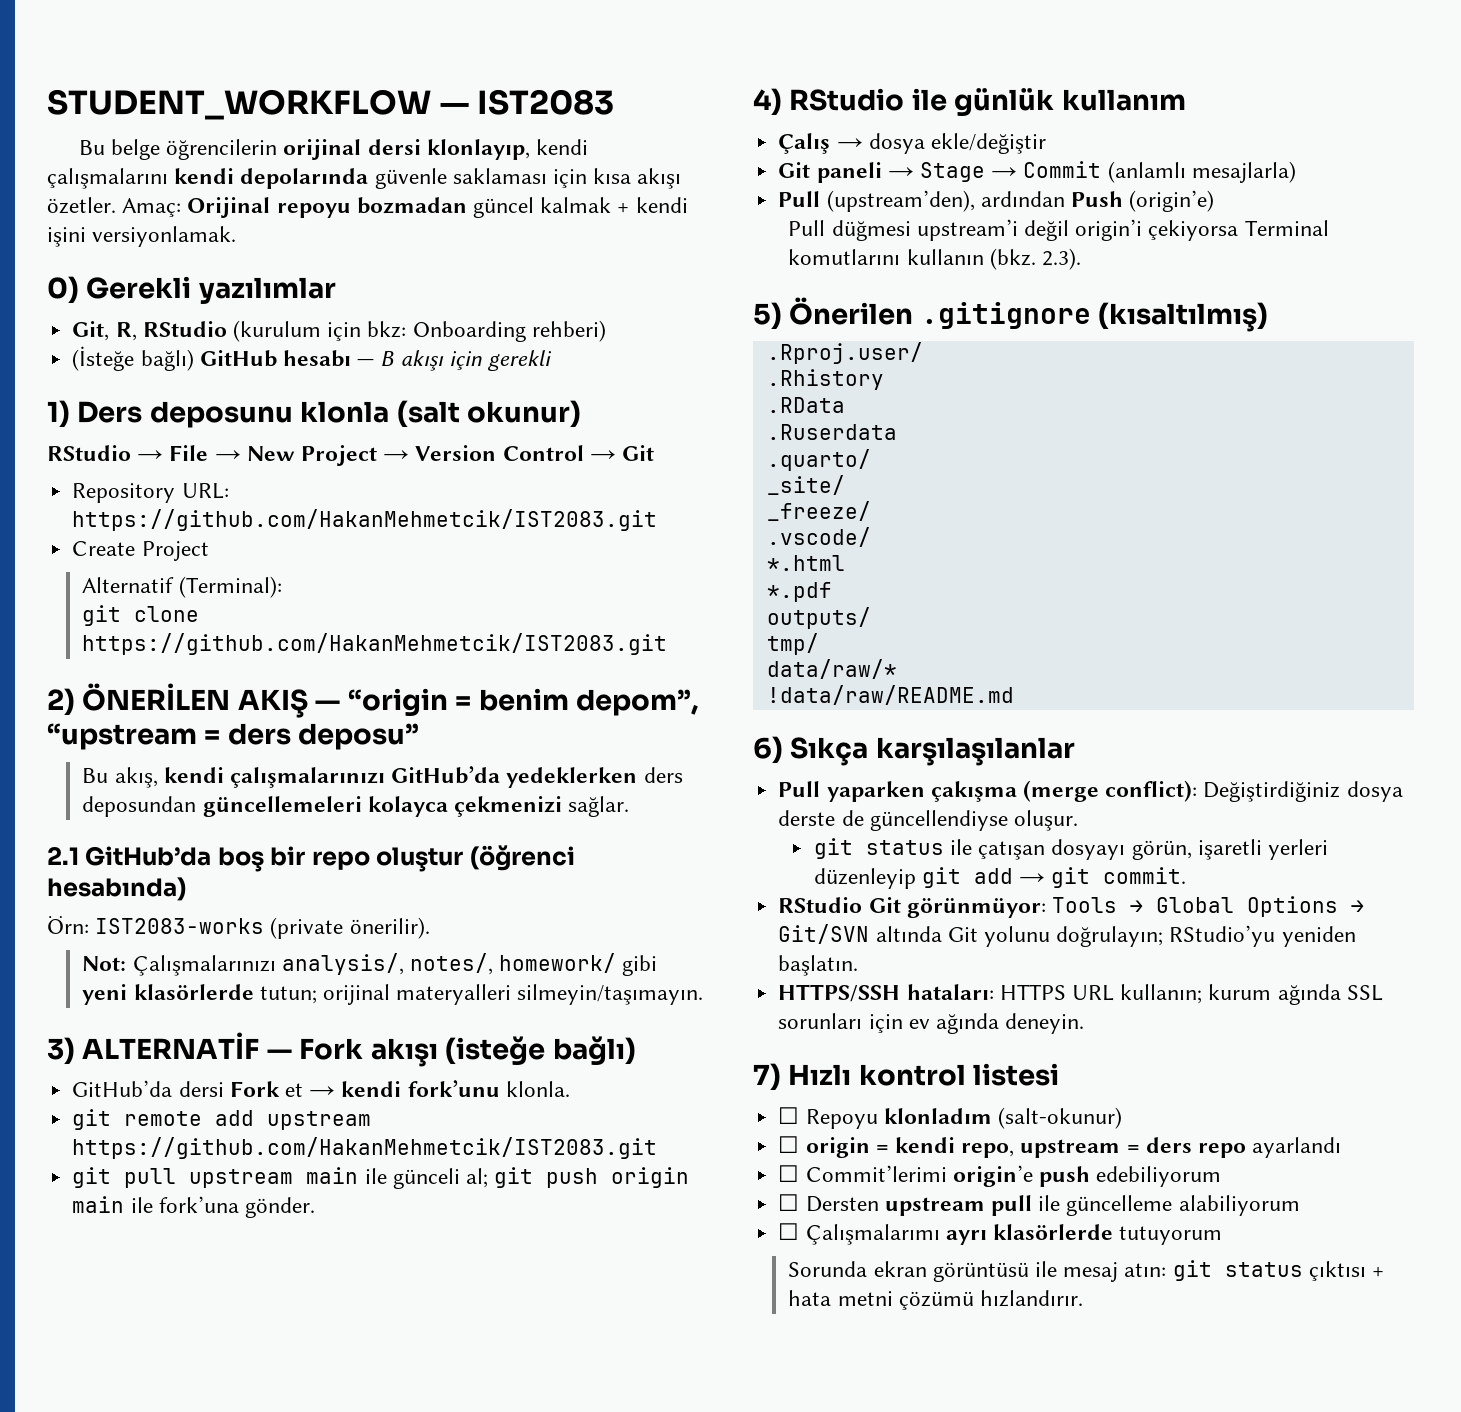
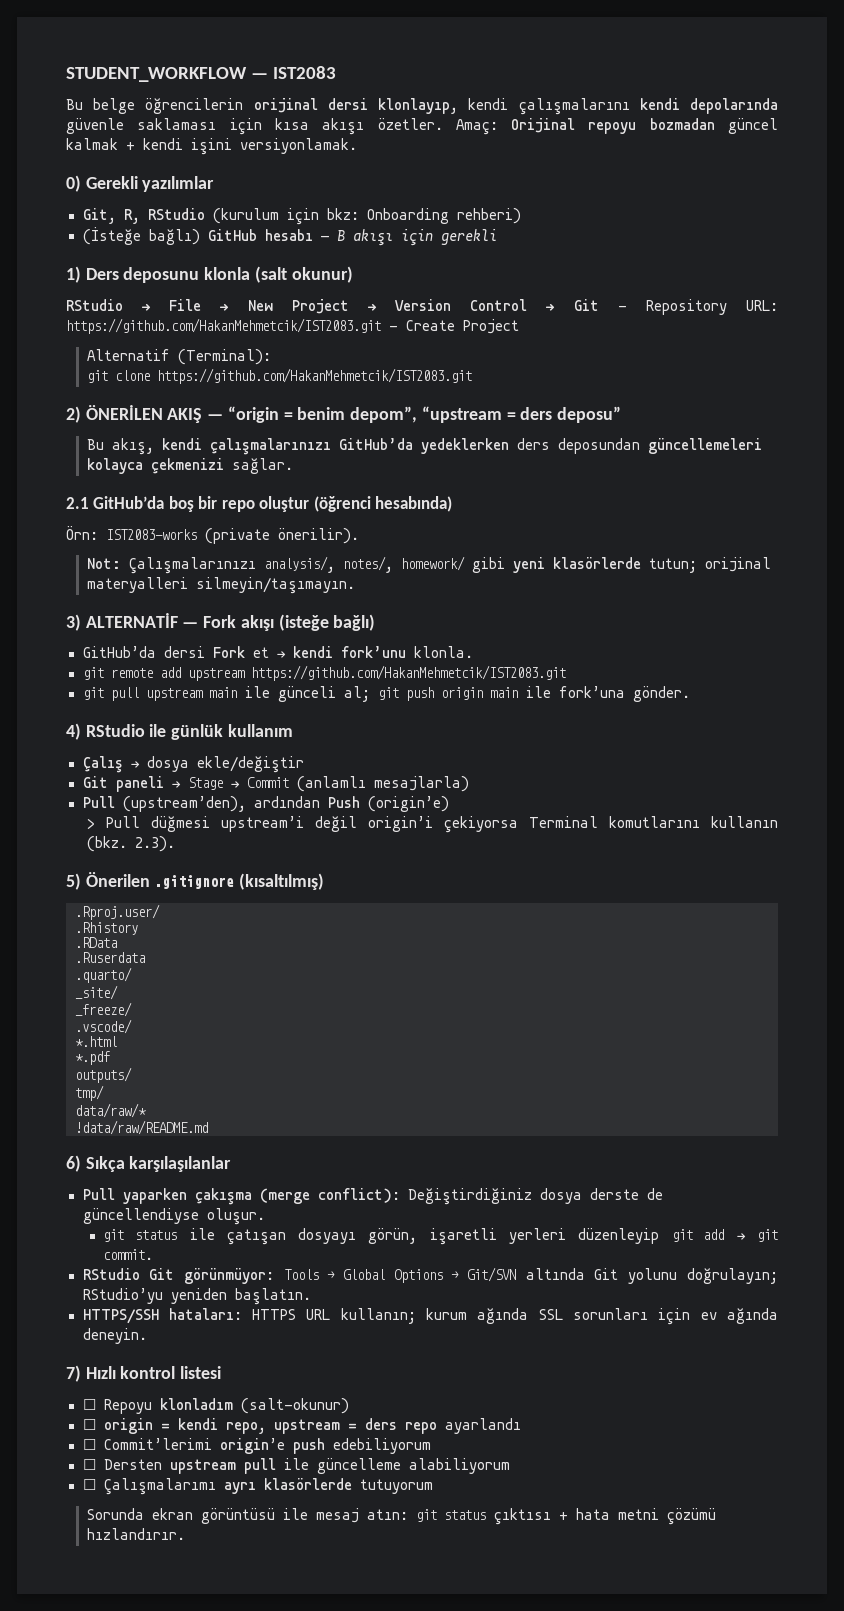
- RStudio → File → New Project → Version Control → Git
- Repository URL: https://github.com/HakanMehmetcik/IST2083.git
- Create Project
+ RStudio → File → New Project → Version Control → Git - Repository URL: https://github.com/HakanMehmetcik/IST2083.git - Create Project
- Pull düğmesi upstream’i değil origin’i çekiyorsa Terminal komutlarını kullanın (bkz.
+ > Pull düğmesi upstream’i değil origin’i çekiyorsa Terminal komutlarını kullanın (bkz.

